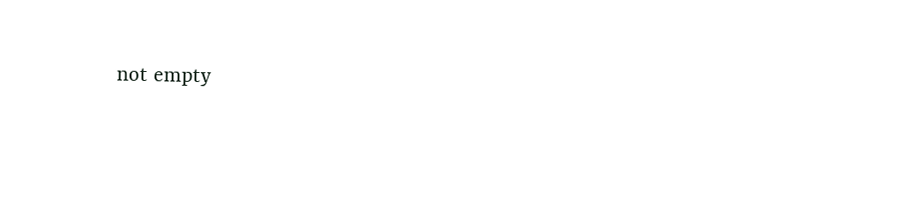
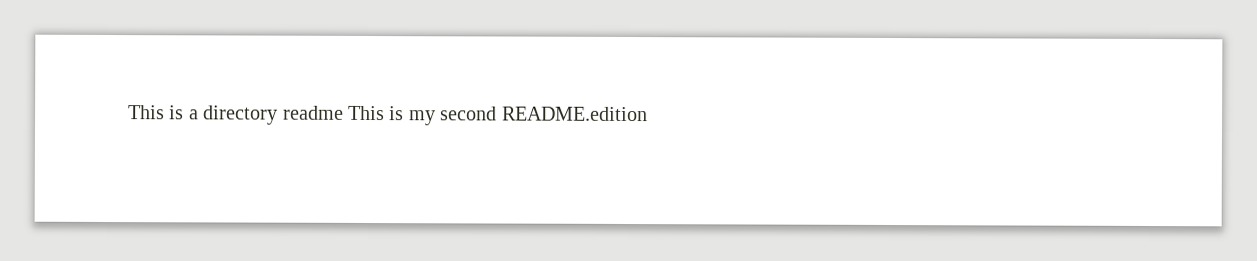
- not empty
+ This is a directory readme This is my second README.edition

